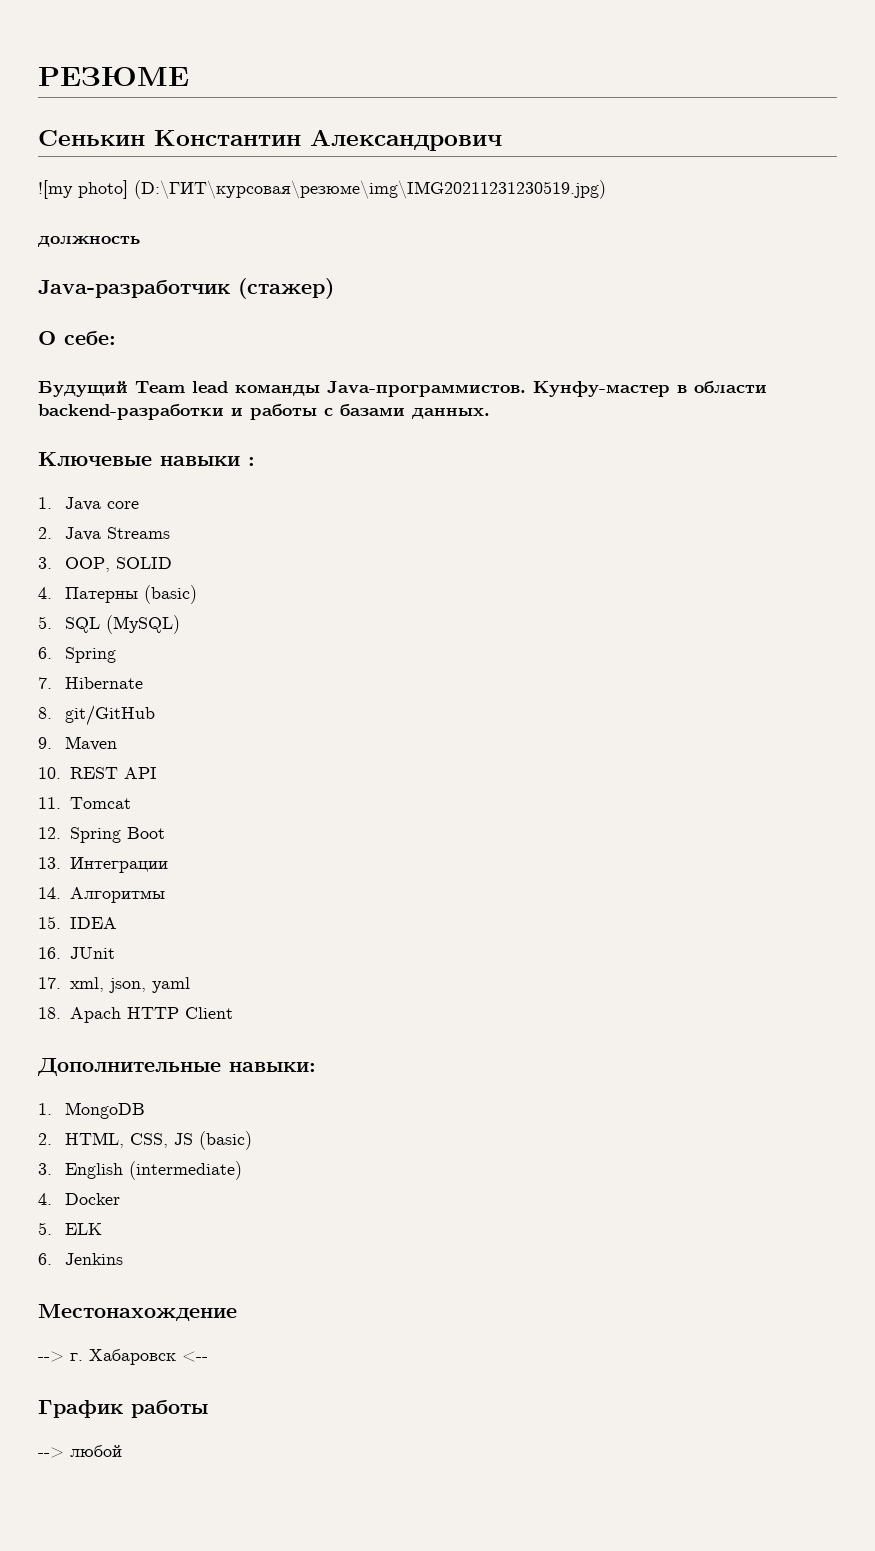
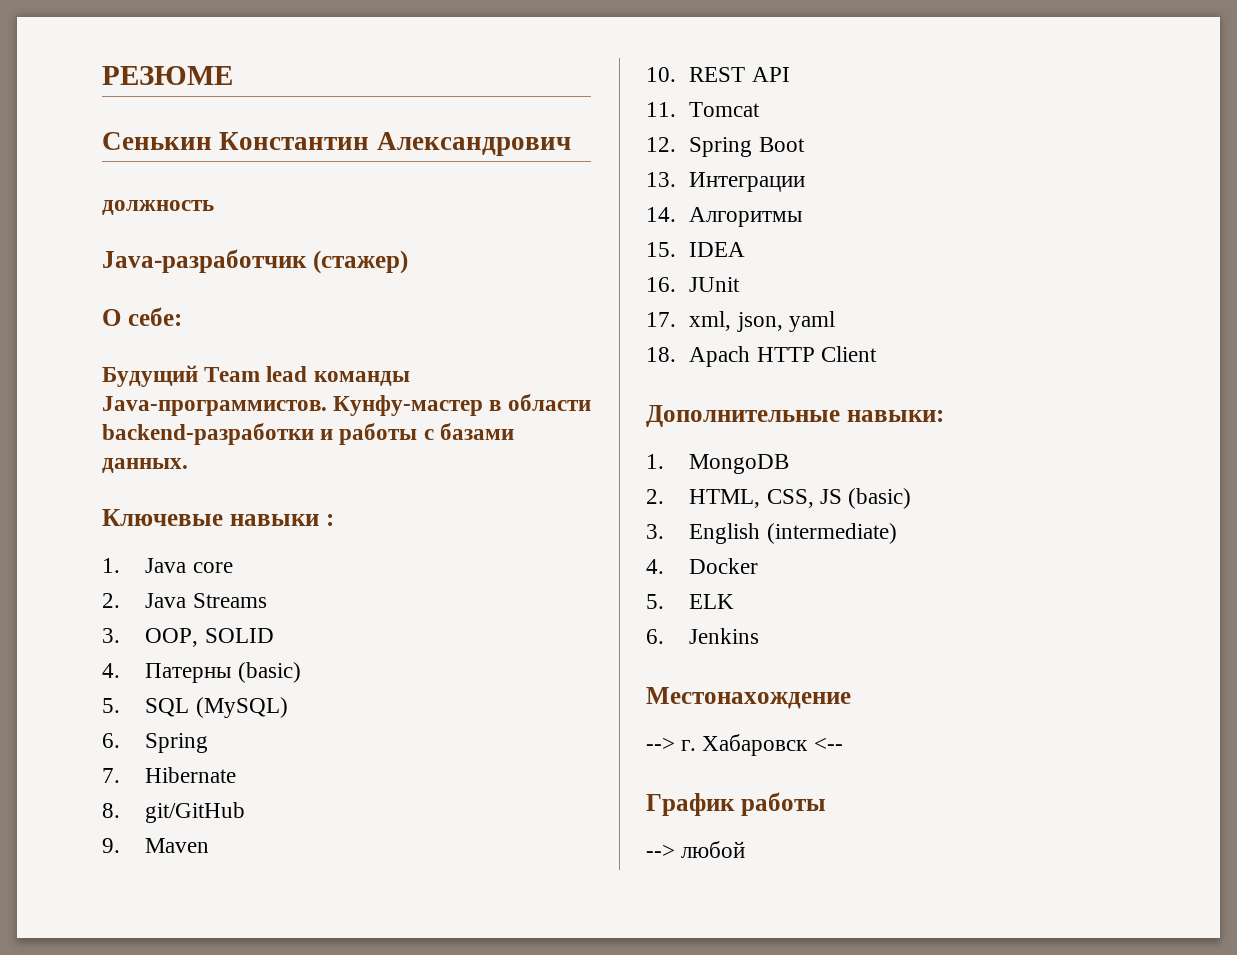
- ![my photo] (D:\ГИТ\курсовая\резюме\img\IMG20211231230519.jpg)

